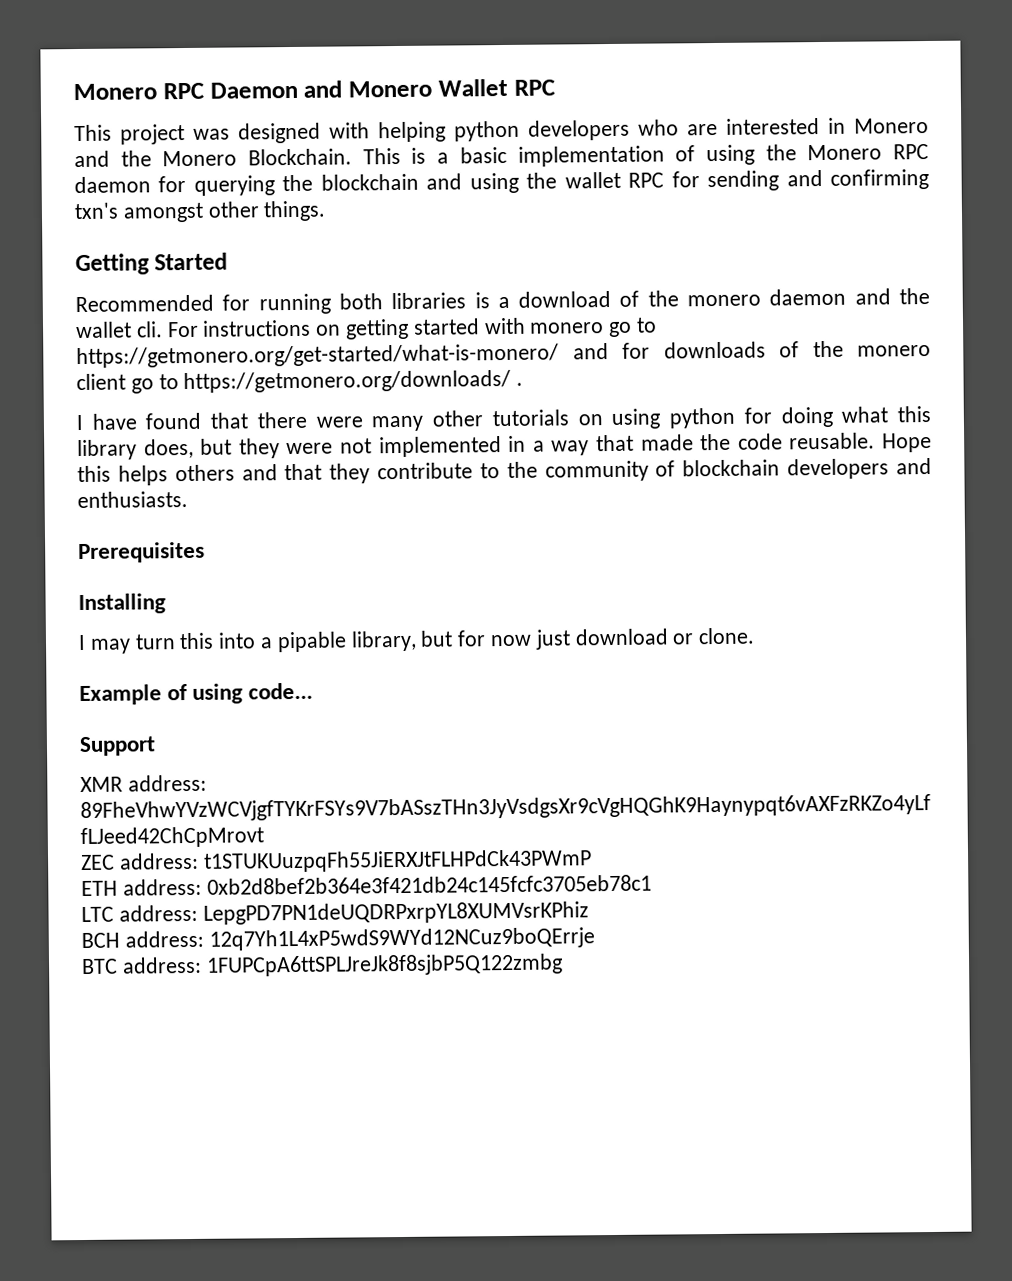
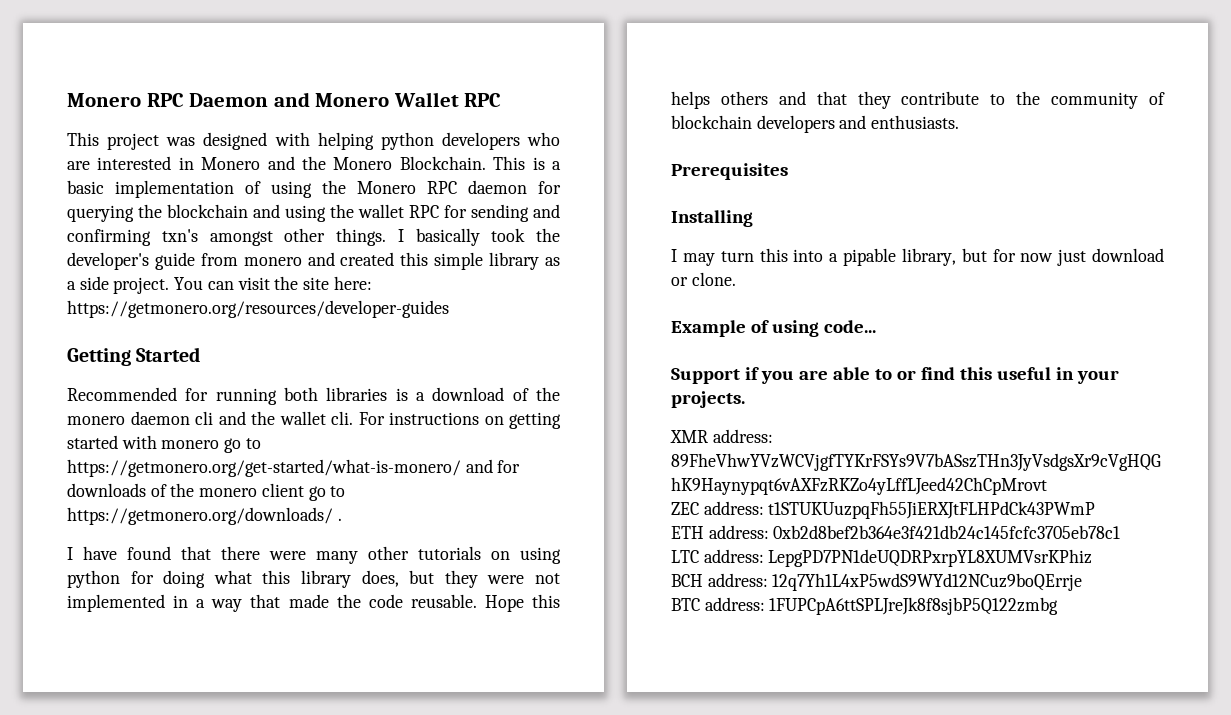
+ I basically took the developer's guide from monero and created this simple library as a side project. You can visit the site here: https://getmonero.org/resources/developer-guides
- Recommended for running both libraries is a download of the monero daemon and the wallet cli.
+ Recommended for running both libraries is a download of the monero daemon cli and the wallet cli.
- Support
+ Support if you are able to or find this useful in your projects.

